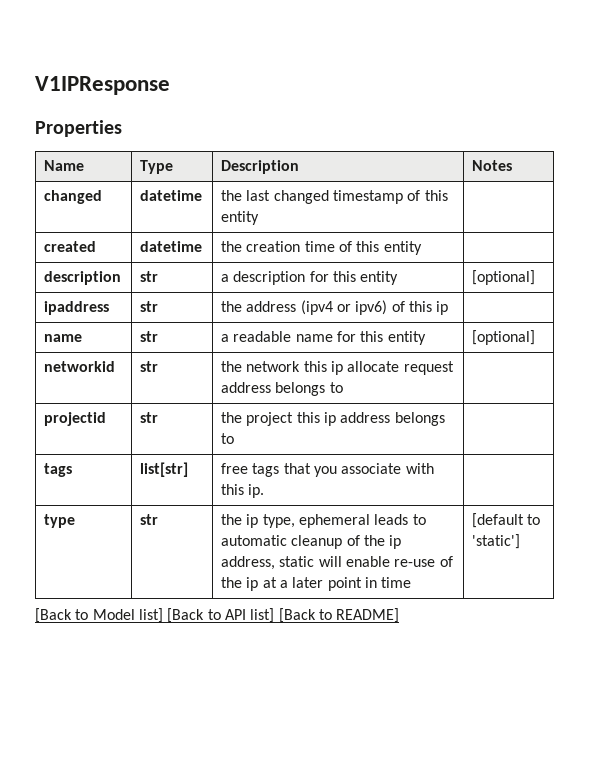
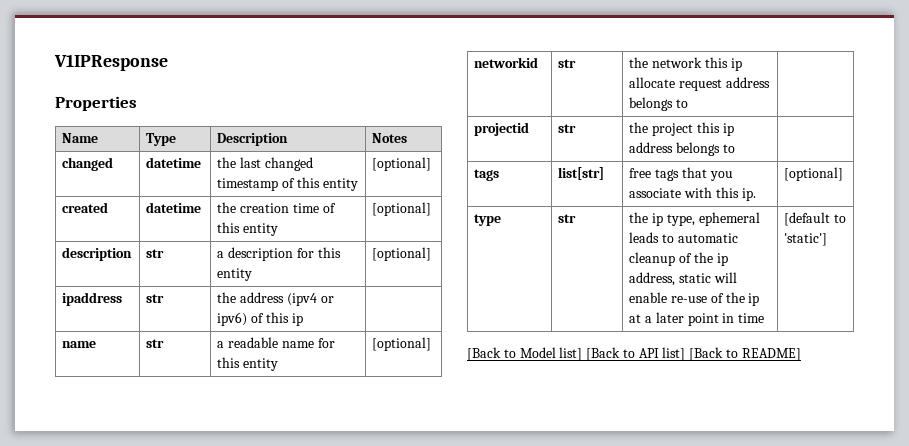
- changed | datetime | the last changed timestamp of this entity |
+ changed | datetime | the last changed timestamp of this entity | [optional]
- created | datetime | the creation time of this entity |
+ created | datetime | the creation time of this entity | [optional]
- tags | list[str] | free tags that you associate with this ip. |
+ tags | list[str] | free tags that you associate with this ip. | [optional]

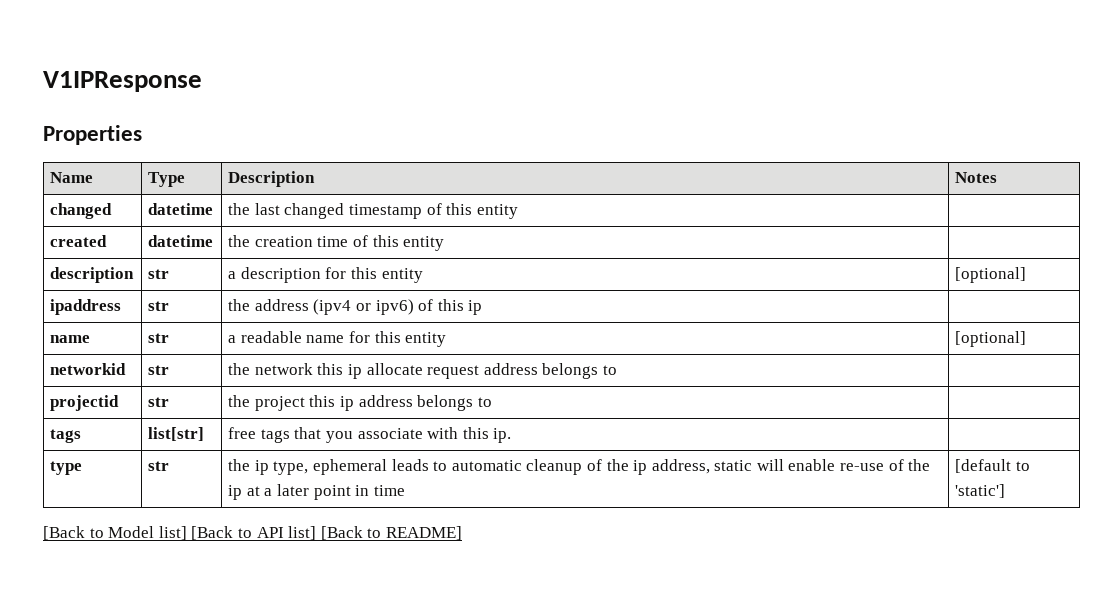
- changed | datetime | the last changed timestamp of this entity | [optional]
+ changed | datetime | the last changed timestamp of this entity |
- created | datetime | the creation time of this entity | [optional]
+ created | datetime | the creation time of this entity |
- tags | list[str] | free tags that you associate with this ip. | [optional]
+ tags | list[str] | free tags that you associate with this ip. |

